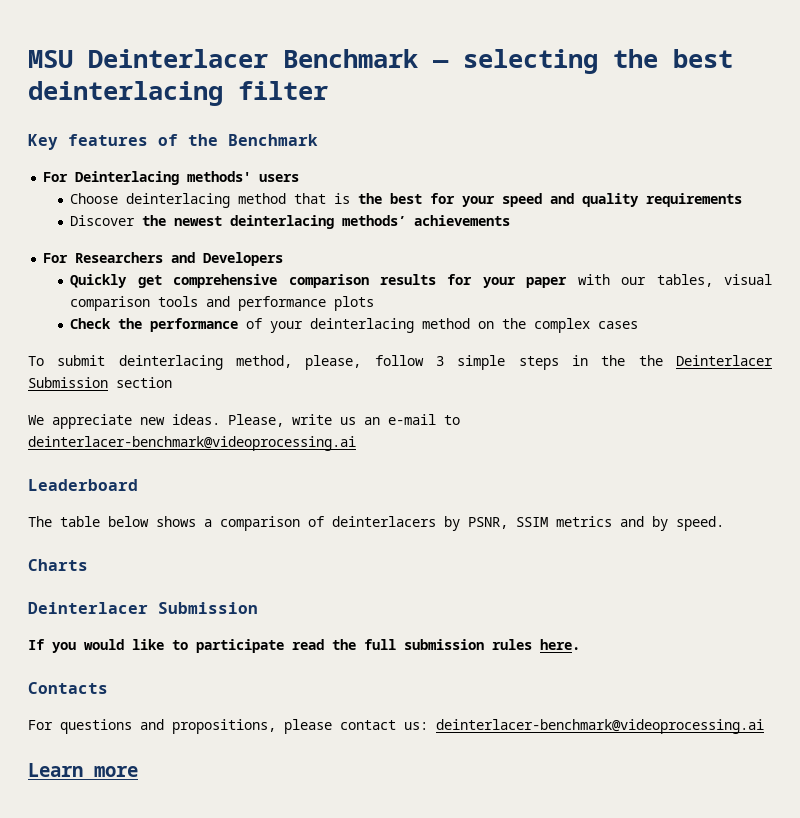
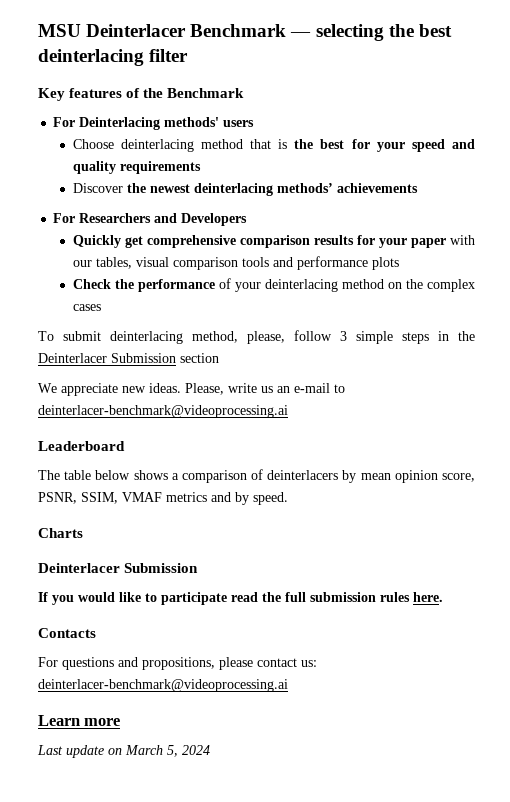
- To submit deinterlacing method, please, follow 3 simple steps in the the Deinterlacer Submission section
+ To submit deinterlacing method, please, follow 3 simple steps in the Deinterlacer Submission section
- The table below shows a comparison of deinterlacers by PSNR, SSIM metrics and by speed.
+ The table below shows a comparison of deinterlacers by mean opinion score, PSNR, SSIM, VMAF metrics and by speed.
+ Last update on March 5, 2024

